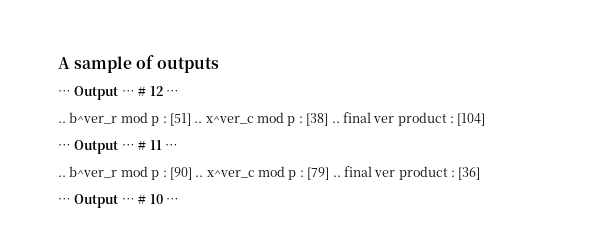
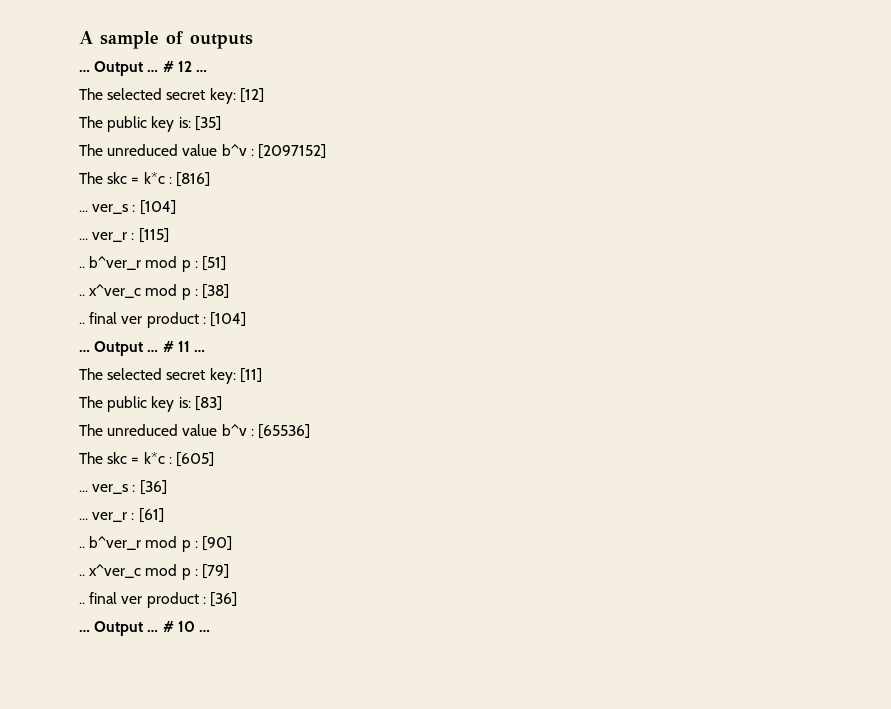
+ The selected secret key: [12]
+ The public key is: [35]
+ The unreduced value b^v : [2097152]
+ The skc = k*c : [816]
+ ... ver_s : [104]
+ ... ver_r : [115]
- .. b^ver_r mod p : [51] .. x^ver_c mod p : [38] .. final ver product : [104]
+ .. b^ver_r mod p : [51]
+ .. x^ver_c mod p : [38]
+ .. final ver product : [104]
+ The selected secret key: [11]
+ The public key is: [83]
+ The unreduced value b^v : [65536]
+ The skc = k*c : [605]
+ ... ver_s : [36]
+ ... ver_r : [61]
- .. b^ver_r mod p : [90] .. x^ver_c mod p : [79] .. final ver product : [36]
+ .. b^ver_r mod p : [90]
+ .. x^ver_c mod p : [79]
+ .. final ver product : [36]

